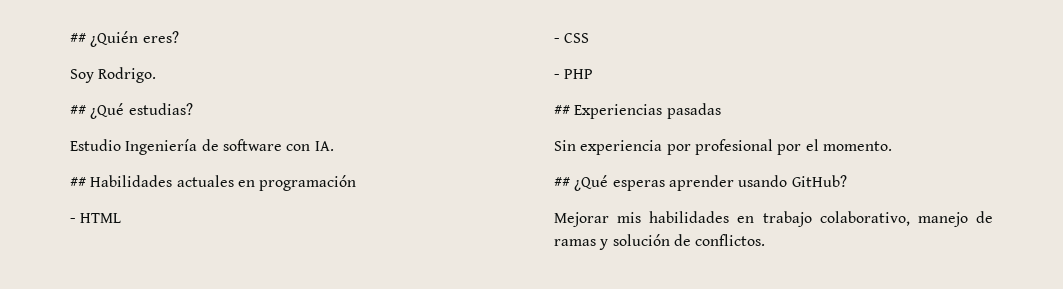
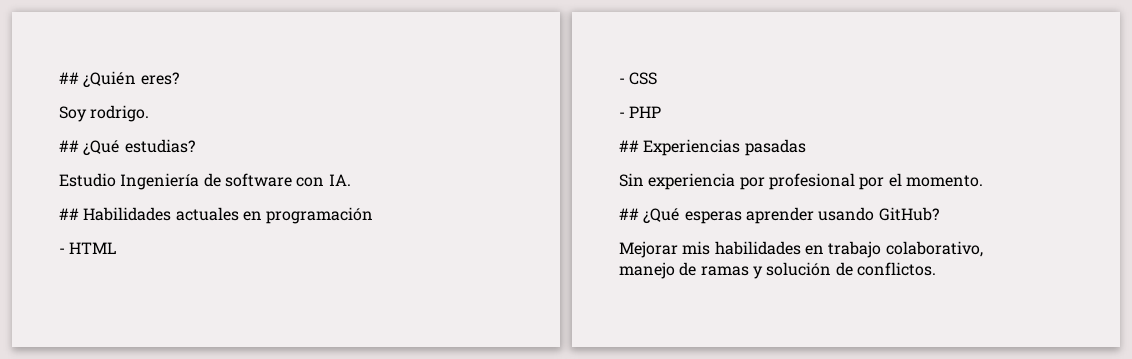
- Soy Rodrigo.
+ Soy rodrigo.

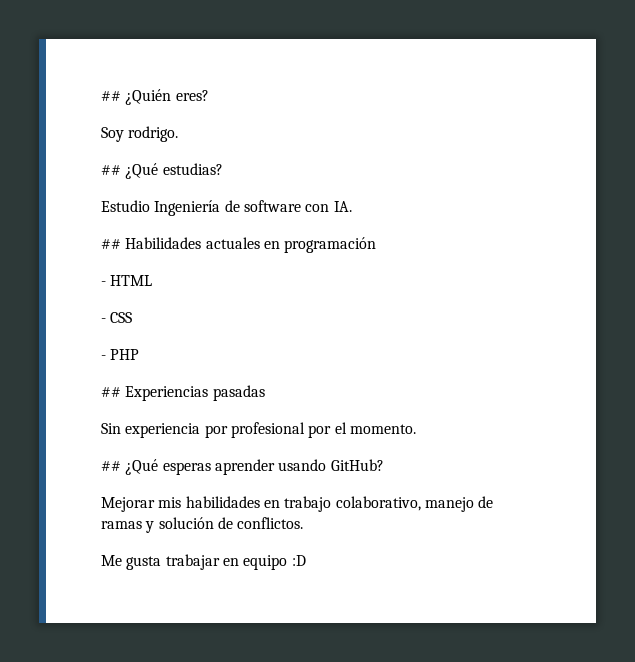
+ Me gusta trabajar en equipo :D

